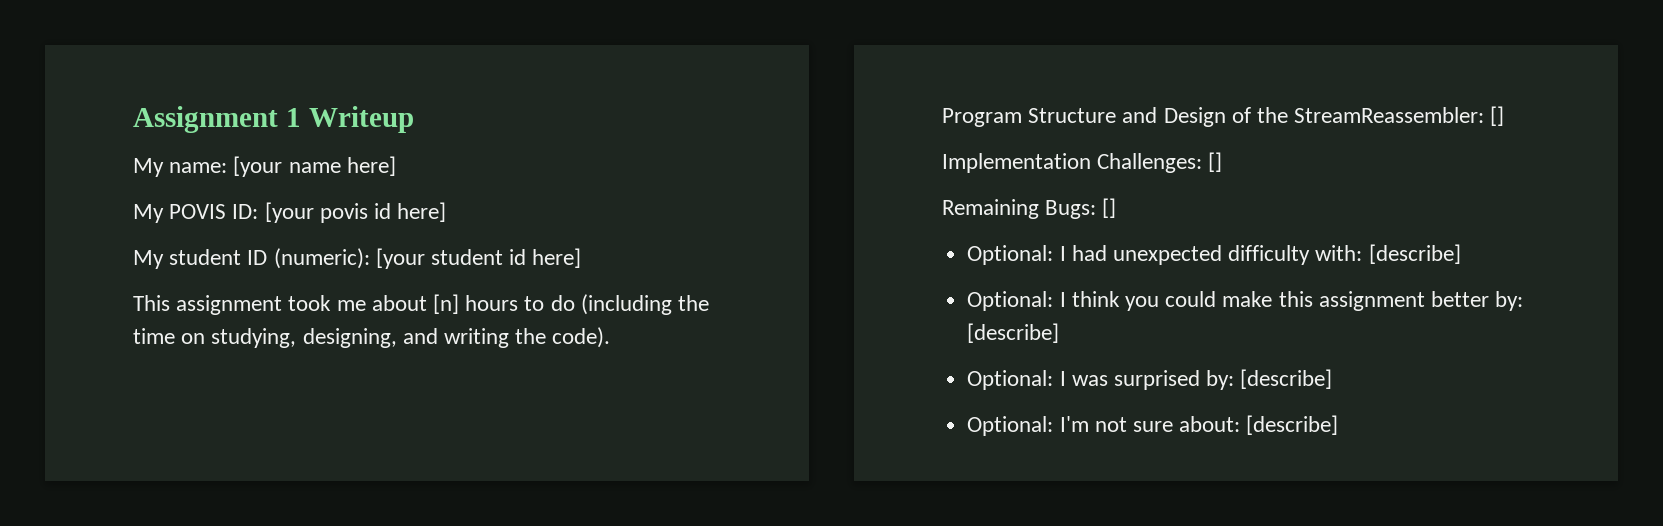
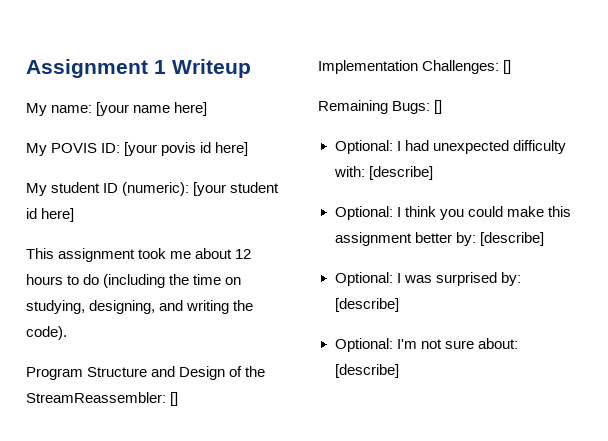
- This assignment took me about [n] hours to do (including the time on studying, designing, and writing the code).
+ This assignment took me about 12 hours to do (including the time on studying, designing, and writing the code).

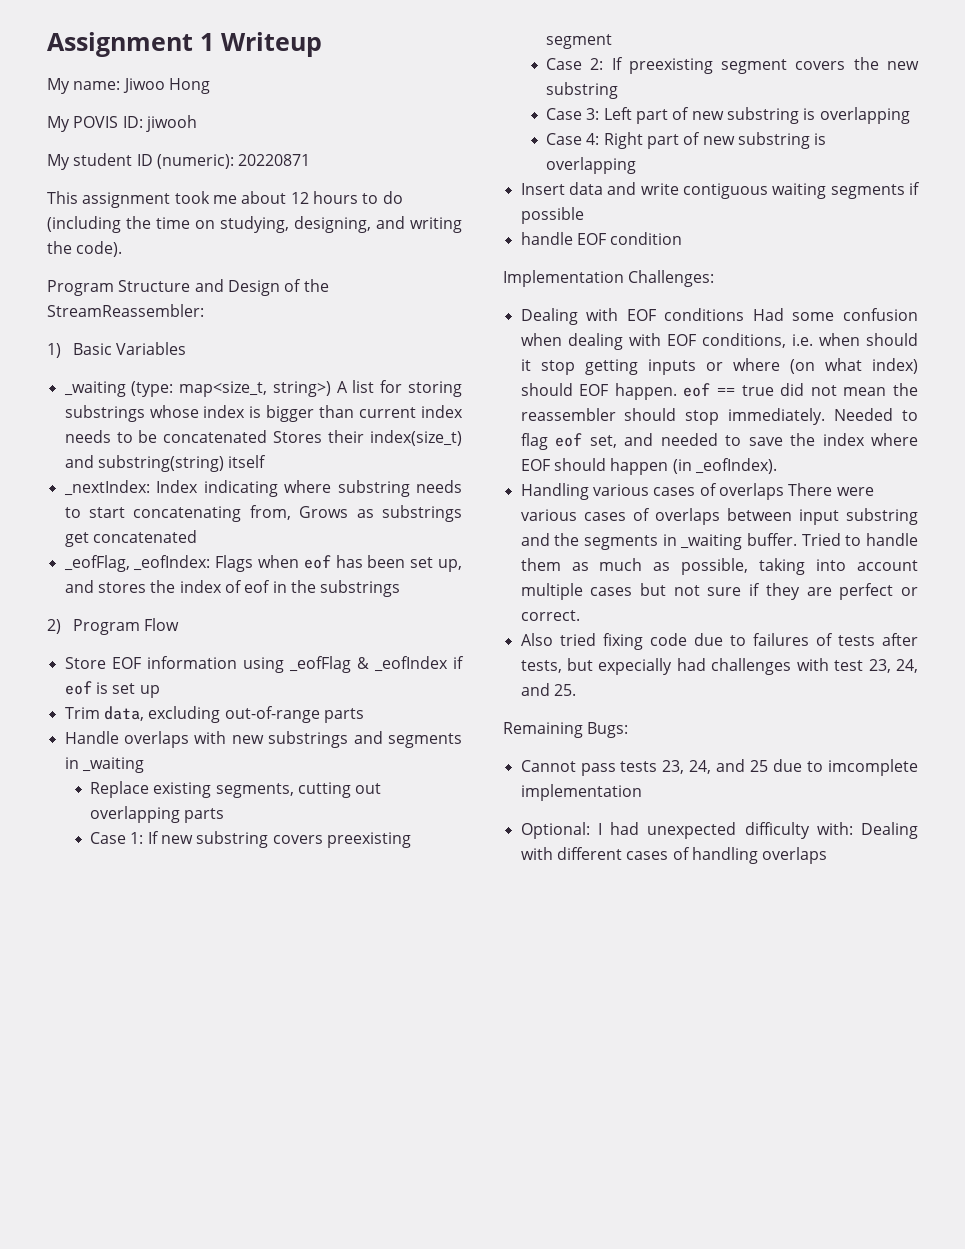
- My name: [your name here]
+ My name: Jiwoo Hong
- My POVIS ID: [your povis id here]
+ My POVIS ID: jiwooh
- My student ID (numeric): [your student id here]
+ My student ID (numeric): 20220871
- Program Structure and Design of the StreamReassembler: []
- Implementation Challenges: []
- Remaining Bugs: []
+ Program Structure and Design of the StreamReassembler:
+ 1) Basic Variables
+ _waiting (type: map<size_t, string>) A list for storing substrings whose index is bigger than current index needs to be concatenated Stores their index(size_t) and substring(string) itself
+ _nextIndex: Index indicating where substring needs to start concatenating from, Grows as substrings get concatenated
+ _eofFlag, _eofIndex: Flags when eof has been set up, and stores the index of eof in the substrings
+ 2) Program Flow
+ Store EOF information using _eofFlag & _eofIndex if eof is set up
+ Trim data, excluding out-of-range parts
+ Handle overlaps with new substrings and segments in _waiting
+ Replace existing segments, cutting out overlapping parts
+ Case 1: If new substring covers preexisting segment
+ Case 2: If preexisting segment covers the new substring
+ Case 3: Left part of new substring is overlapping
+ Case 4: Right part of new substring is overlapping
+ Insert data and write contiguous waiting segments if possible
+ handle EOF condition
+ Implementation Challenges:
+ Dealing with EOF conditions Had some confusion when dealing with EOF conditions, i.e. when should it stop getting inputs or where (on what index) should EOF happen. eof == true did not mean the reassembler should stop immediately. Needed to flag eof set, and needed to save the index where EOF should happen (in _eofIndex).
+ Handling various cases of overlaps There were various cases of overlaps between input substring and the segments in _waiting buffer. Tried to handle them as much as possible, taking into account multiple cases but not sure if they are perfect or correct.
+ Also tried fixing code due to failures of tests after tests, but expecially had challenges with test 23, 24, and 25.
+ Remaining Bugs:
+ Cannot pass tests 23, 24, and 25 due to imcomplete implementation
- Optional: I had unexpected difficulty with: [describe]
- Optional: I think you could make this assignment better by: [describe]
- Optional: I was surprised by: [describe]
- Optional: I'm not sure about: [describe]
+ Optional: I had unexpected difficulty with: Dealing with different cases of handling overlaps

